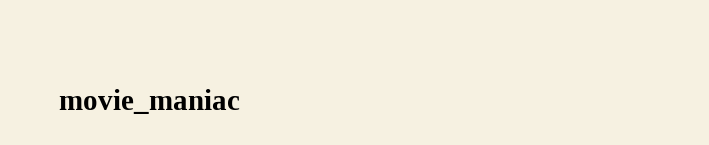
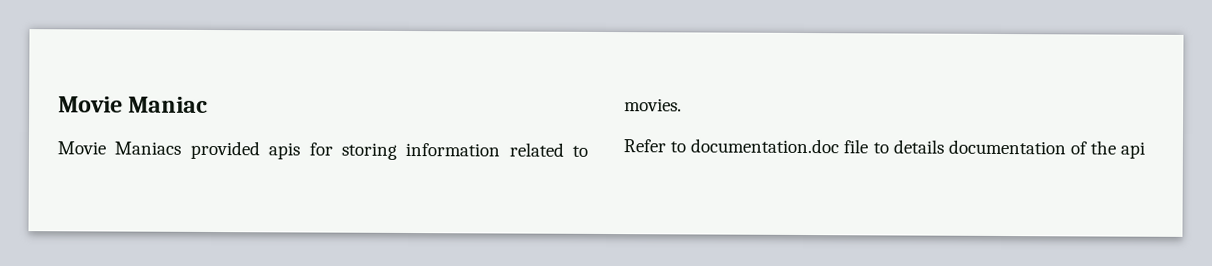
- movie_maniac
+ Movie Maniac
+ Movie Maniacs provided apis for storing information related to movies.
+ Refer to documentation.doc file to details documentation of the api

